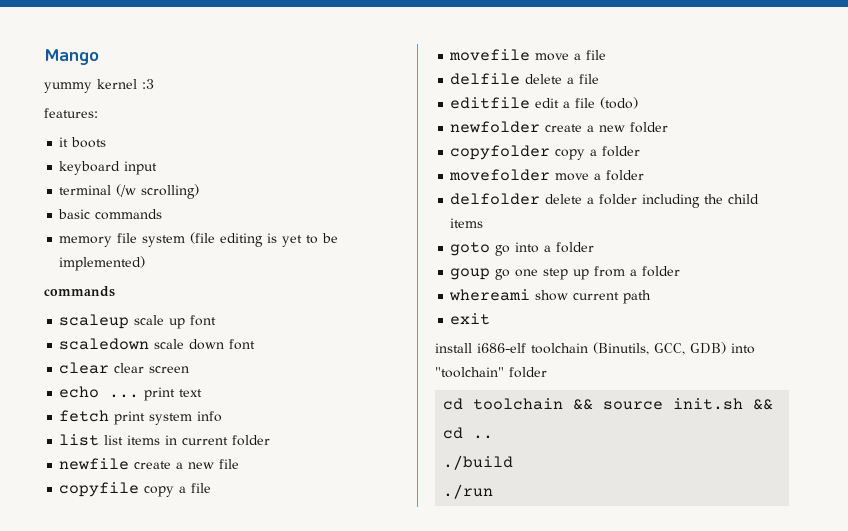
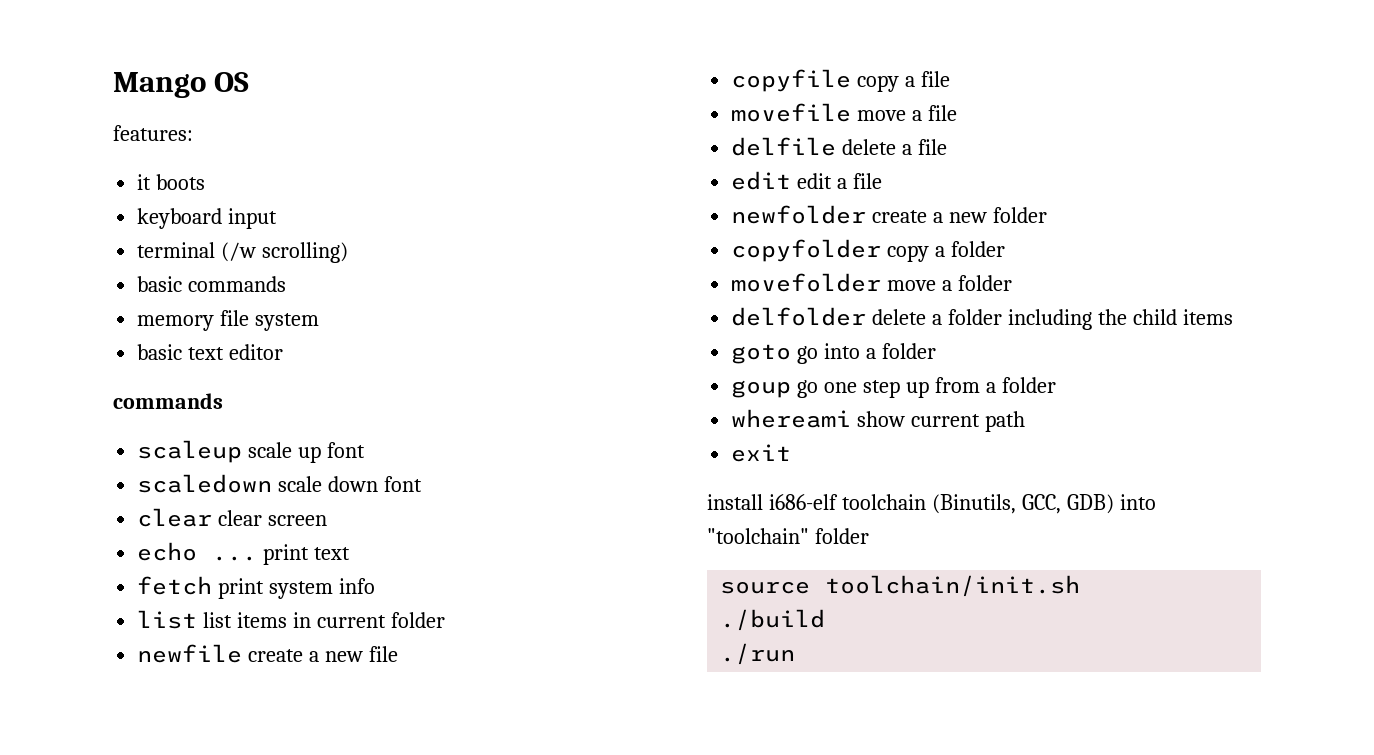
- Mango
- yummy kernel :3
+ Mango OS
- memory file system (file editing is yet to be implemented)
+ memory file system
+ basic text editor
- editfile edit a file (todo)
+ edit edit a file
- cd toolchain && source init.sh && cd ..
+ source toolchain/init.sh

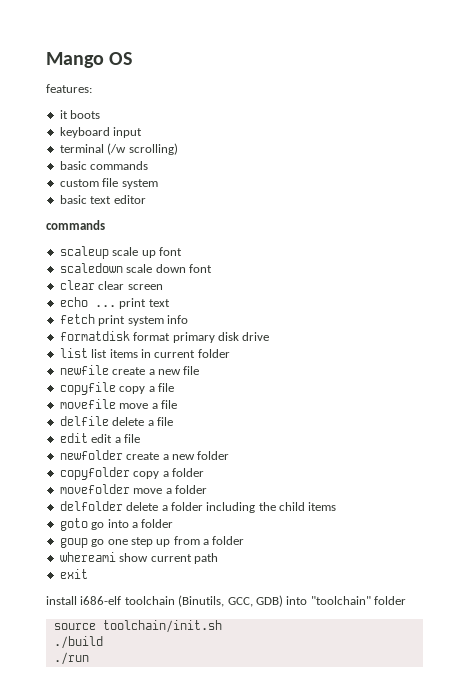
- memory file system
+ custom file system
+ formatdisk format primary disk drive

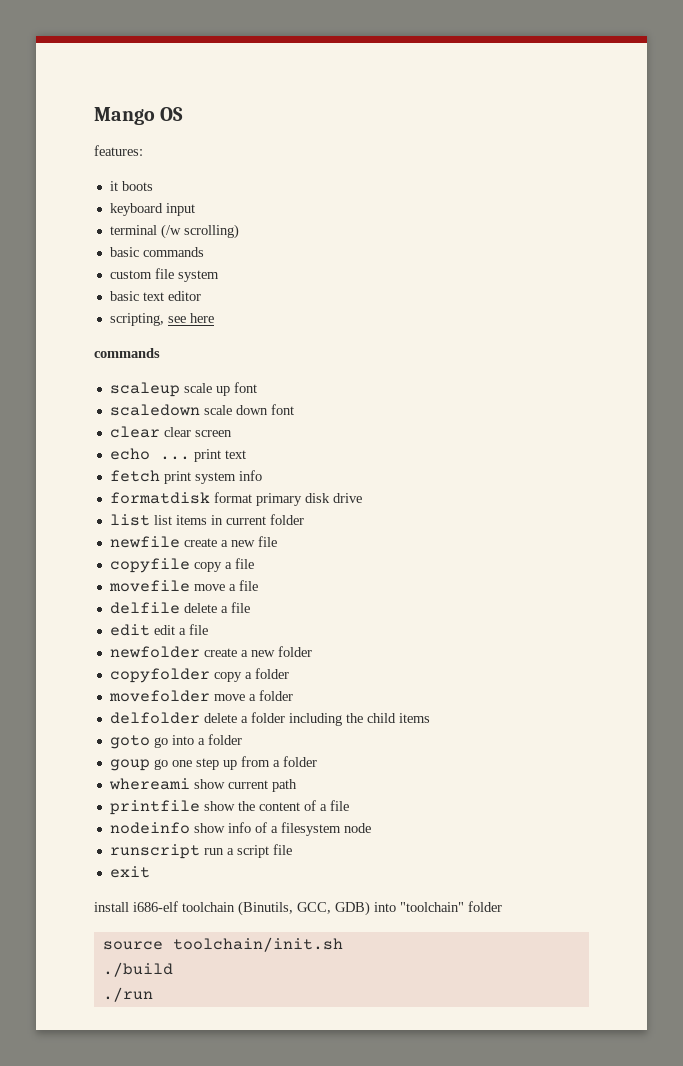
+ scripting, see here
+ printfile show the content of a file
+ nodeinfo show info of a filesystem node
+ runscript run a script file

